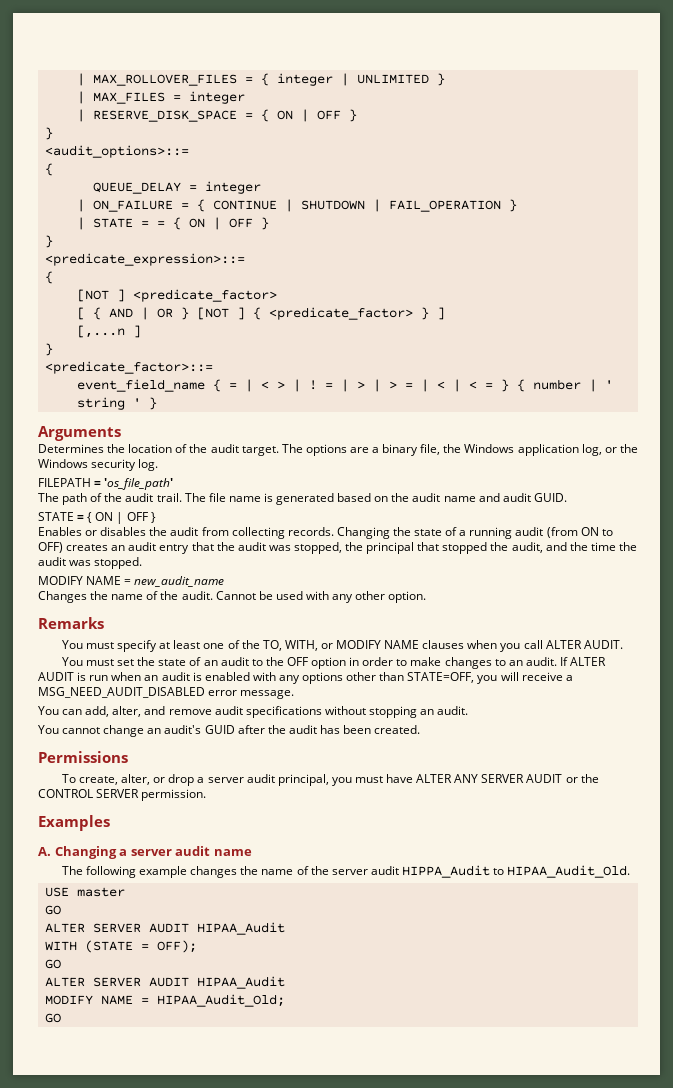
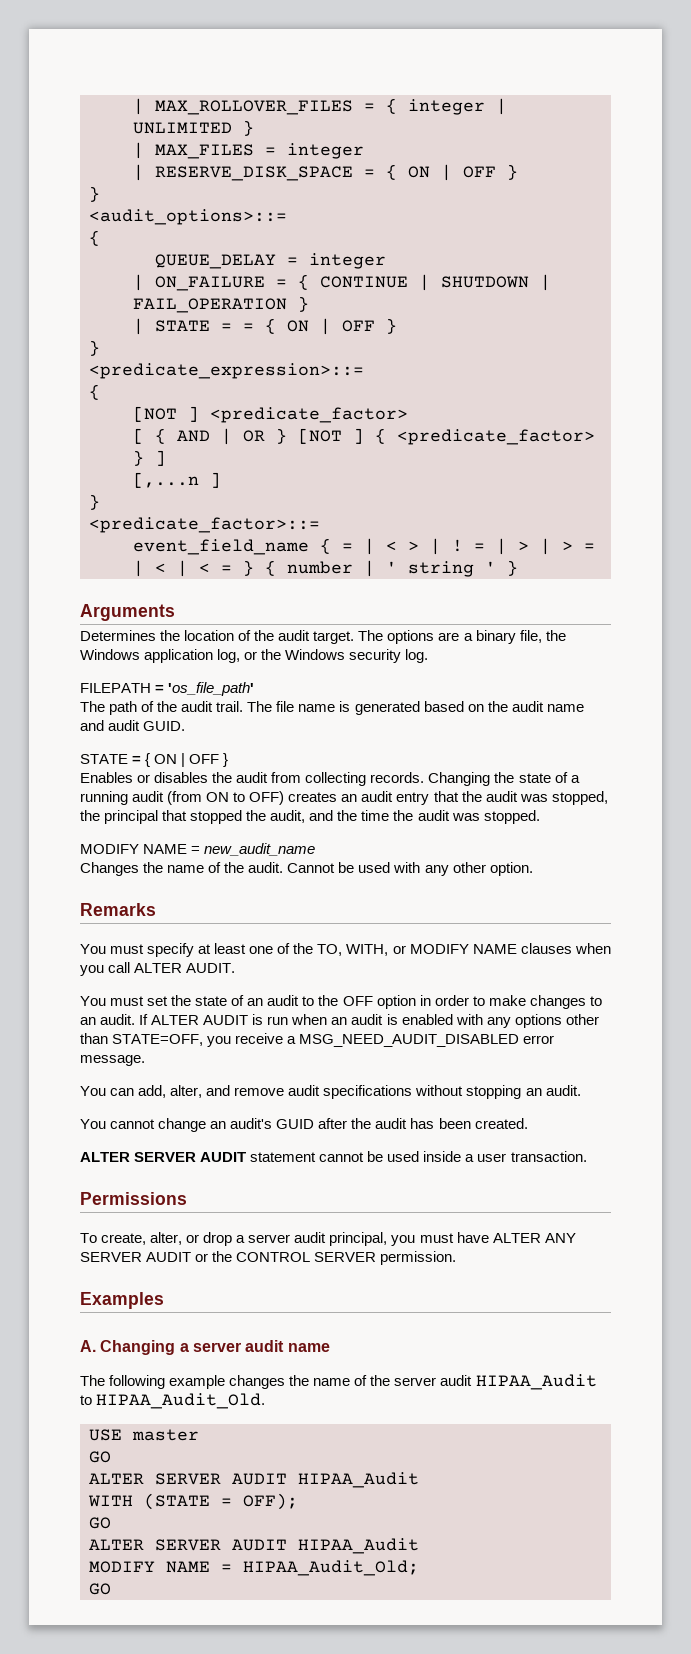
- If ALTER AUDIT is run when an audit is enabled with any options other than STATE=OFF, you will receive a MSG_NEED_AUDIT_DISABLED error message.
+ If ALTER AUDIT is run when an audit is enabled with any options other than STATE=OFF, you receive a MSG_NEED_AUDIT_DISABLED error message.
+ ALTER SERVER AUDIT statement cannot be used inside a user transaction.
- The following example changes the name of the server audit HIPPA_Audit to HIPAA_Audit_Old.
+ The following example changes the name of the server audit HIPAA_Audit to HIPAA_Audit_Old.

